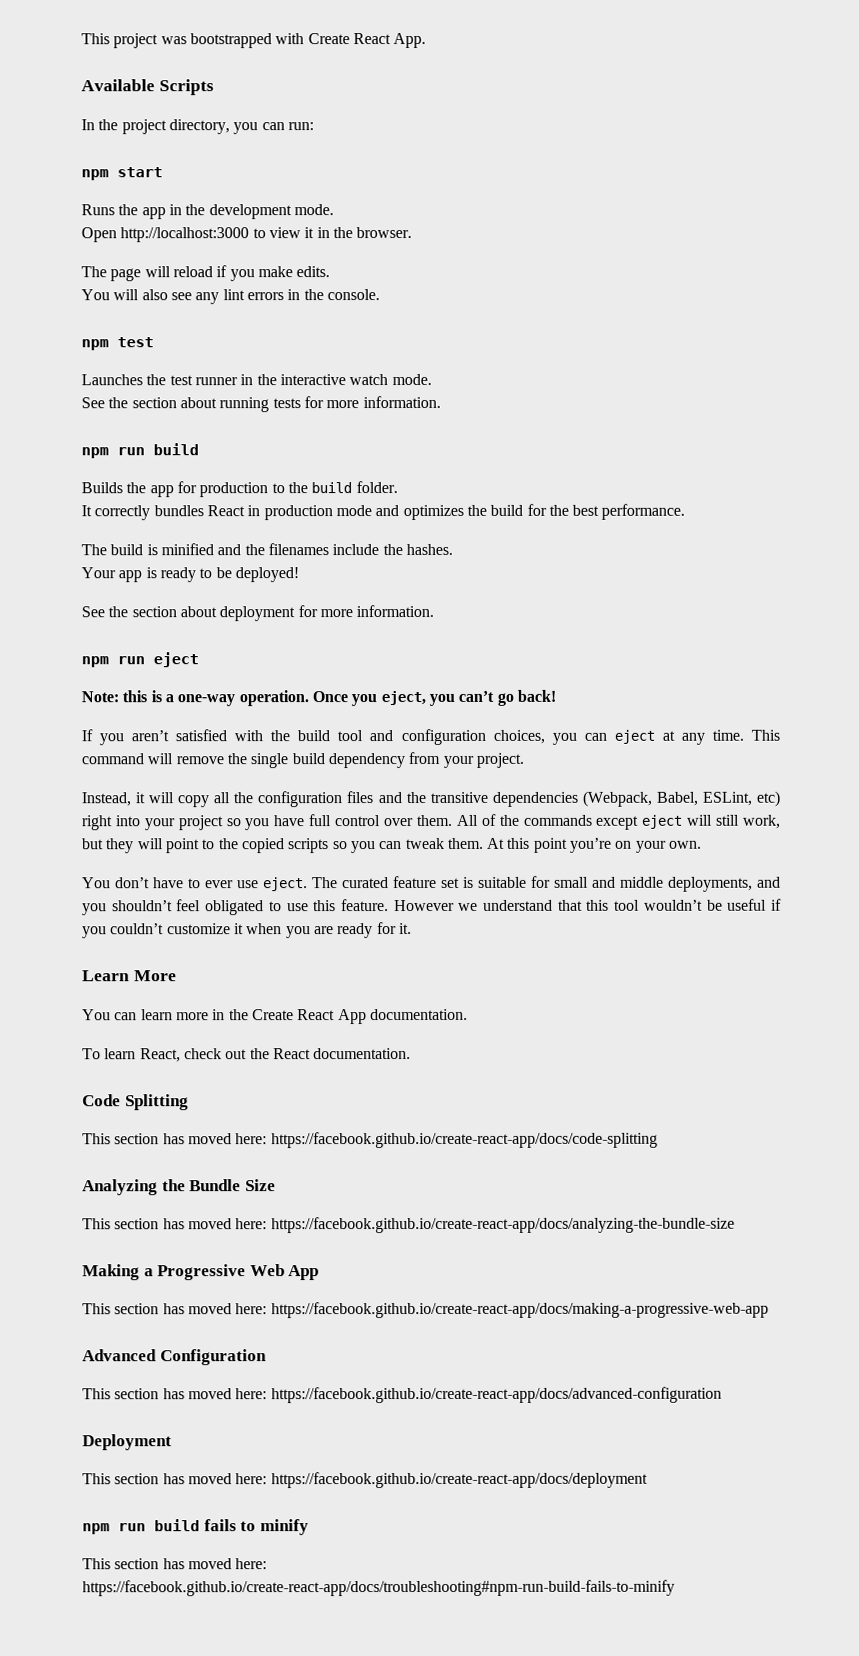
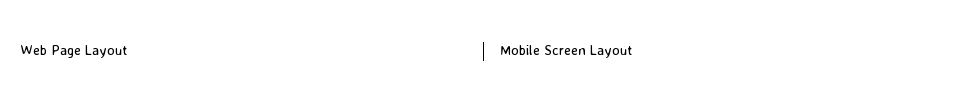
- This project was bootstrapped with Create React App.
- Available Scripts
- In the project directory, you can run:
- npm start
- Runs the app in the development mode.
- Open http://localhost:3000 to view it in the browser.
- The page will reload if you make edits.
- You will also see any lint errors in the console.
- npm test
- Launches the test runner in the interactive watch mode.
- See the section about running tests for more information.
- npm run build
- Builds the app for production to the build folder.
- It correctly bundles React in production mode and optimizes the build for the best performance.
- The build is minified and the filenames include the hashes.
- Your app is ready to be deployed!
- See the section about deployment for more information.
- npm run eject
- Note: this is a one-way operation. Once you eject, you can’t go back!
- If you aren’t satisfied with the build tool and configuration choices, you can eject at any time. This command will remove the single build dependency from your project.
- Instead, it will copy all the configuration files and the transitive dependencies (Webpack, Babel, ESLint, etc) right into your project so you have full control over them. All of the commands except eject will still work, but they will point to the copied scripts so you can tweak them. At this point you’re on your own.
- You don’t have to ever use eject. The curated feature set is suitable for small and middle deployments, and you shouldn’t feel obligated to use this feature. However we understand that this tool wouldn’t be useful if you couldn’t customize it when you are ready for it.
- Learn More
- You can learn more in the Create React App documentation.
- To learn React, check out the React documentation.
- Code Splitting
- This section has moved here: https://facebook.github.io/create-react-app/docs/code-splitting
- Analyzing the Bundle Size
- This section has moved here: https://facebook.github.io/create-react-app/docs/analyzing-the-bundle-size
- Making a Progressive Web App
- This section has moved here: https://facebook.github.io/create-react-app/docs/making-a-progressive-web-app
- Advanced Configuration
- This section has moved here: https://facebook.github.io/create-react-app/docs/advanced-configuration
- Deployment
- This section has moved here: https://facebook.github.io/create-react-app/docs/deployment
- npm run build fails to minify
- This section has moved here: https://facebook.github.io/create-react-app/docs/troubleshooting#npm-run-build-fails-to-minify
+ Web Page Layout
+ Mobile Screen Layout

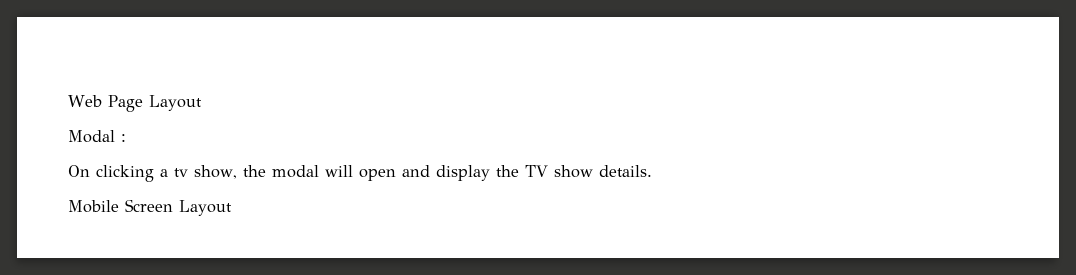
+ Modal :
+ On clicking a tv show, the modal will open and display the TV show details.

